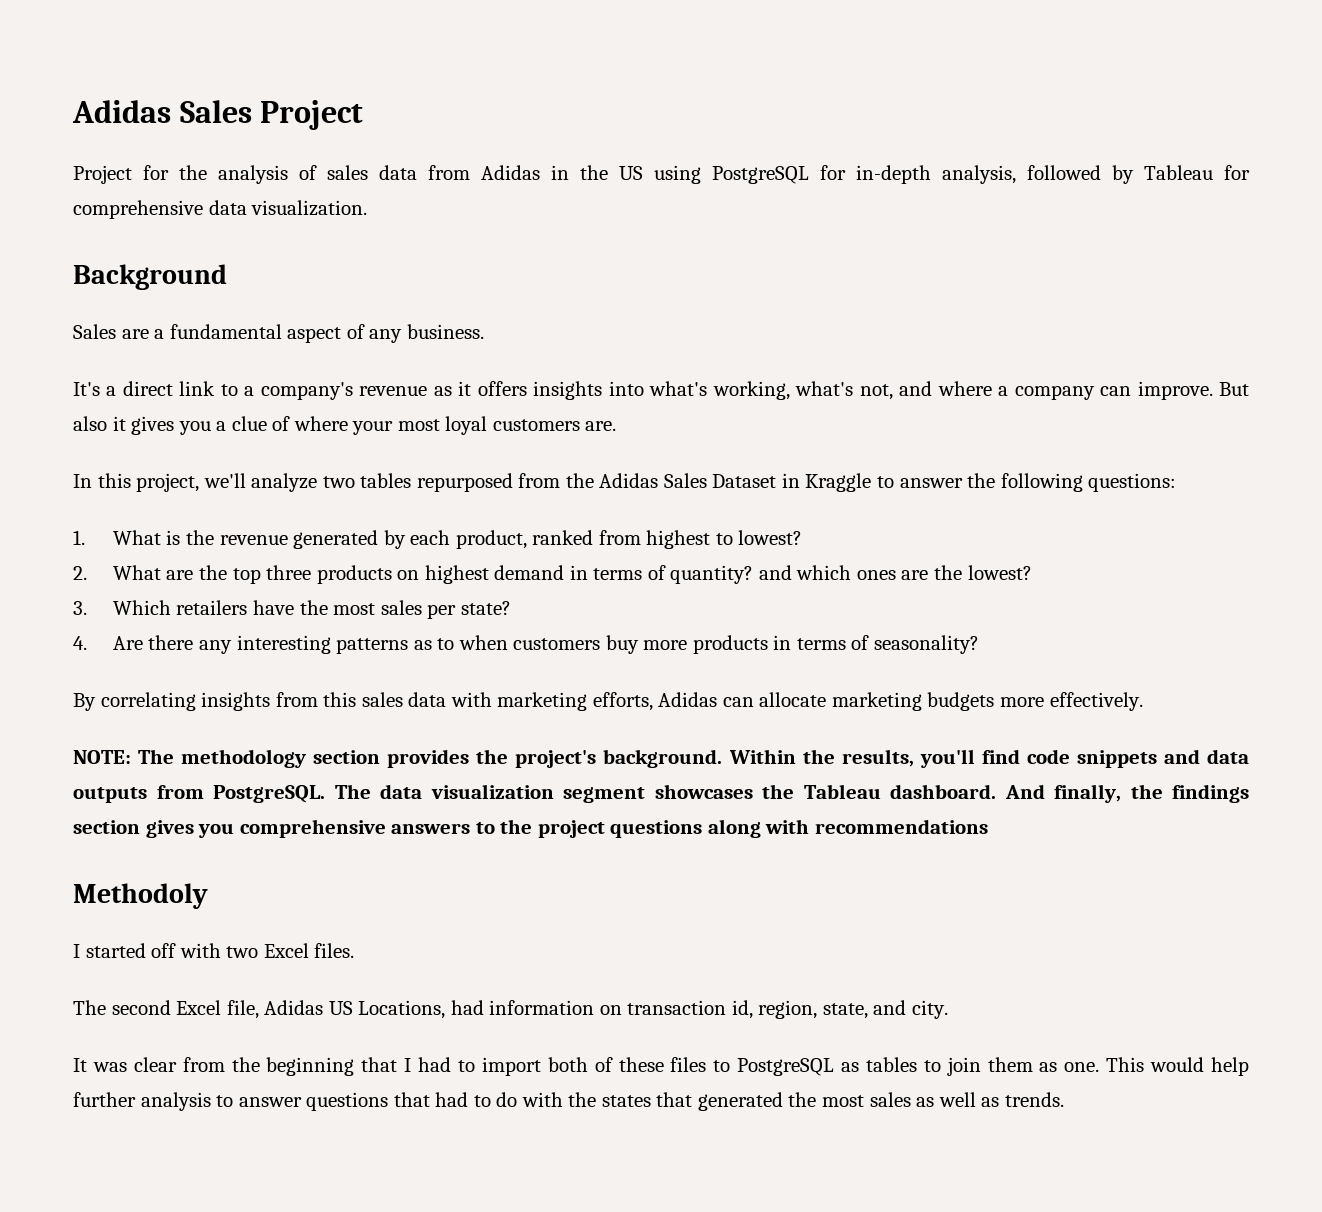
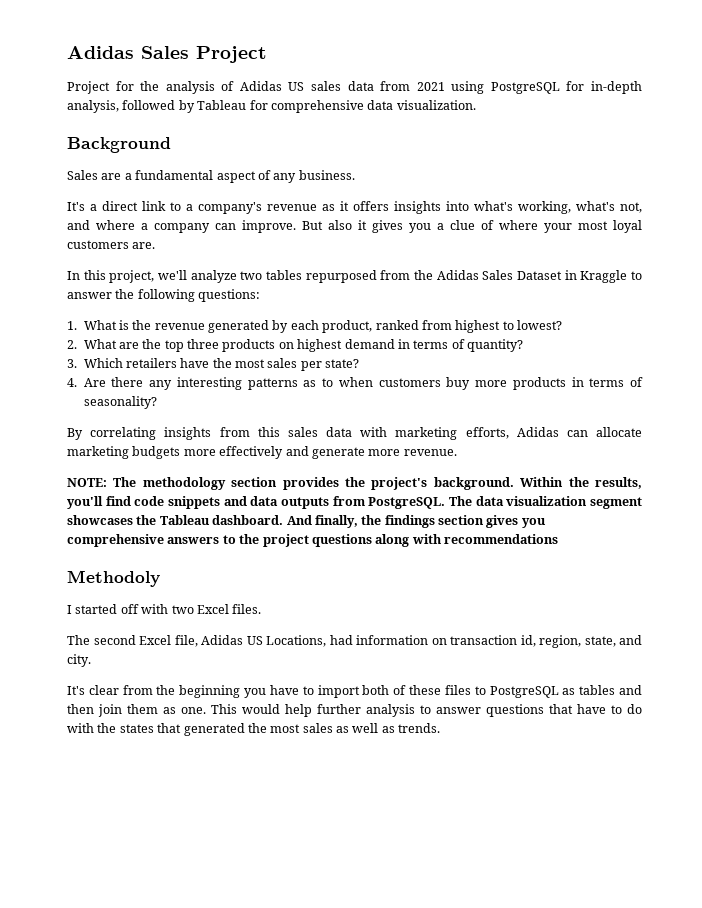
- Project for the analysis of sales data from Adidas in the US using PostgreSQL for in-depth analysis, followed by Tableau for comprehensive data visualization.
+ Project for the analysis of Adidas US sales data from 2021 using PostgreSQL for in-depth analysis, followed by Tableau for comprehensive data visualization.
- 2. What are the top three products on highest demand in terms of quantity? and which ones are the lowest?
+ 2. What are the top three products on highest demand in terms of quantity?
- By correlating insights from this sales data with marketing efforts, Adidas can allocate marketing budgets more effectively.
+ By correlating insights from this sales data with marketing efforts, Adidas can allocate marketing budgets more effectively and generate more revenue.
- It was clear from the beginning that I had to import both of these files to PostgreSQL as tables to join them as one.
+ It's clear from the beginning you have to import both of these files to PostgreSQL as tables and then join them as one.
- This would help further analysis to answer questions that had to do with the states that generated the most sales as well as trends.
+ This would help further analysis to answer questions that have to do with the states that generated the most sales as well as trends.

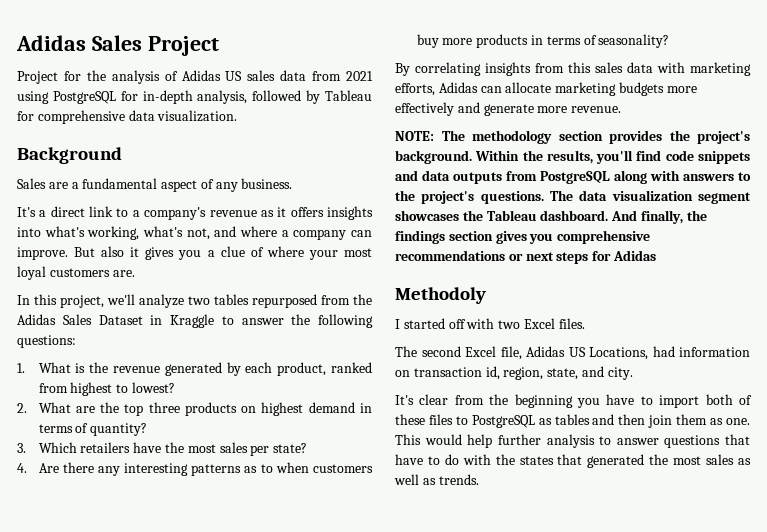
- Within the results, you'll find code snippets and data outputs from PostgreSQL.
+ Within the results, you'll find code snippets and data outputs from PostgreSQL along with answers to the project's questions.
- And finally, the findings section gives you comprehensive answers to the project questions along with recommendations
+ And finally, the findings section gives you comprehensive recommendations or next steps for Adidas

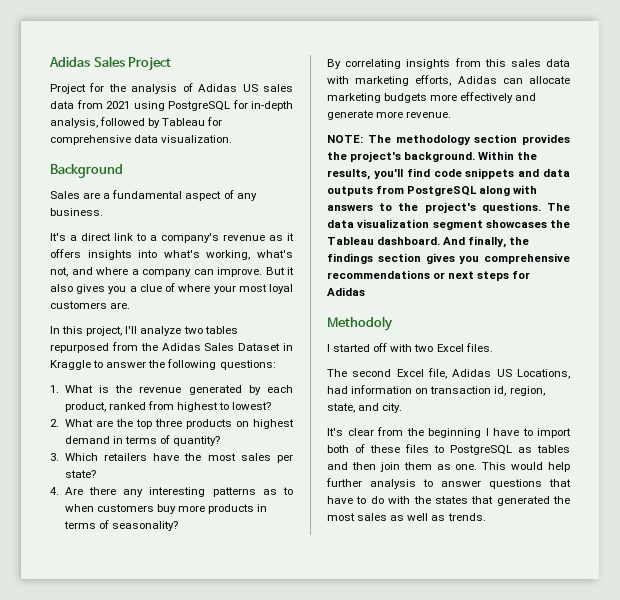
- But also it gives you a clue of where your most loyal customers are.
+ But it also gives you a clue of where your most loyal customers are.
- In this project, we'll analyze two tables repurposed from the Adidas Sales Dataset in Kraggle to answer the following questions:
+ In this project, I'll analyze two tables repurposed from the Adidas Sales Dataset in Kraggle to answer the following questions:
- It's clear from the beginning you have to import both of these files to PostgreSQL as tables and then join them as one.
+ It's clear from the beginning I have to import both of these files to PostgreSQL as tables and then join them as one.

